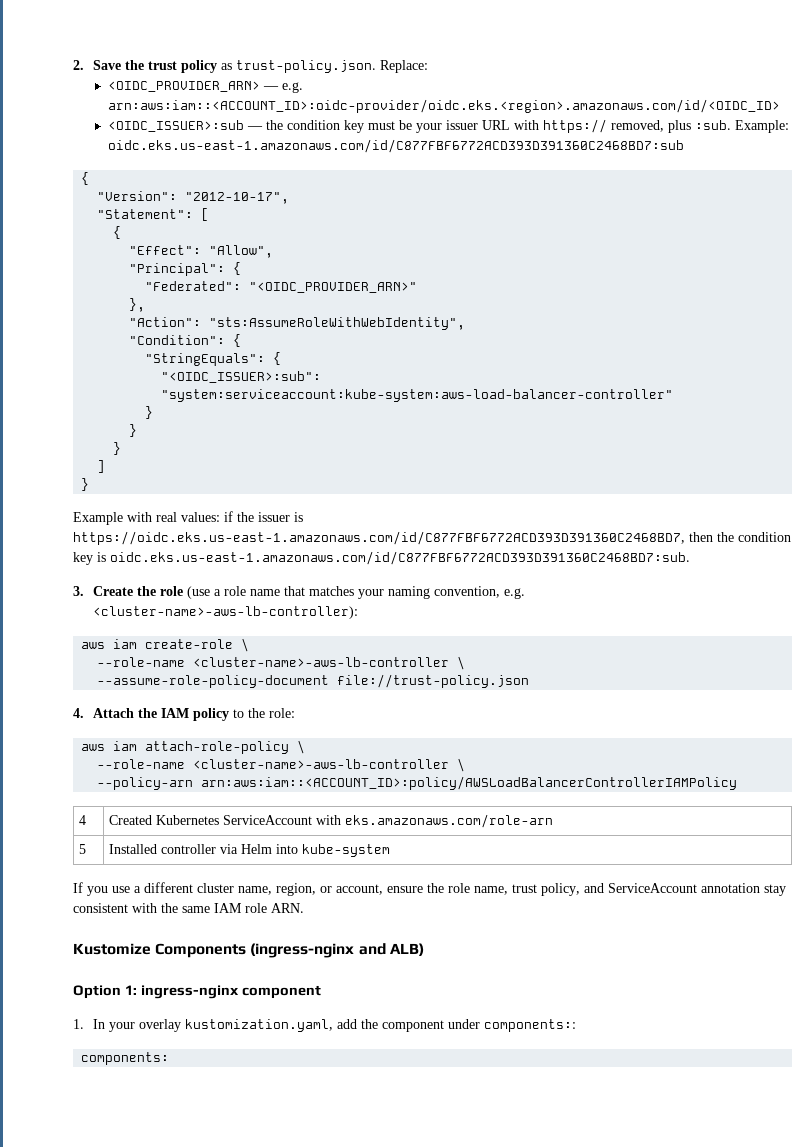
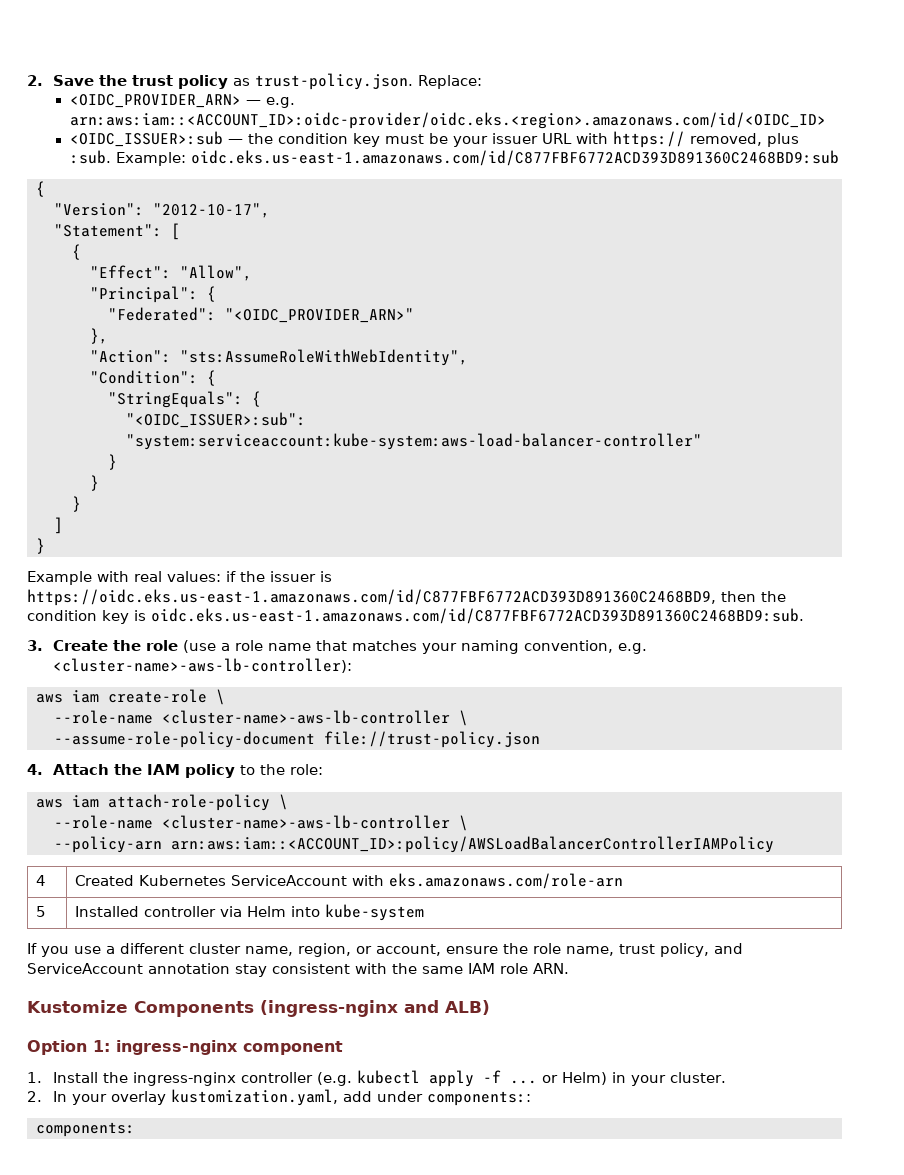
- Example: oidc.eks.us-east-1.amazonaws.com/id/C877FBF6772ACD393D391360C2468BD7:sub
+ Example: oidc.eks.us-east-1.amazonaws.com/id/C877FBF6772ACD393D891360C2468BD9:sub
- Example with real values: if the issuer is https://oidc.eks.us-east-1.amazonaws.com/id/C877FBF6772ACD393D391360C2468BD7, then the condition key is oidc.eks.us-east-1.amazonaws.com/id/C877FBF6772ACD393D391360C2468BD7:sub.
+ Example with real values: if the issuer is https://oidc.eks.us-east-1.amazonaws.com/id/C877FBF6772ACD393D891360C2468BD9, then the condition key is oidc.eks.us-east-1.amazonaws.com/id/C877FBF6772ACD393D891360C2468BD9:sub.
- 1. In your overlay kustomization.yaml, add the component under components::
+ 1. Install the ingress-nginx controller (e.g. kubectl apply -f ... or Helm) in your cluster.
+ 2. In your overlay kustomization.yaml, add under components::

